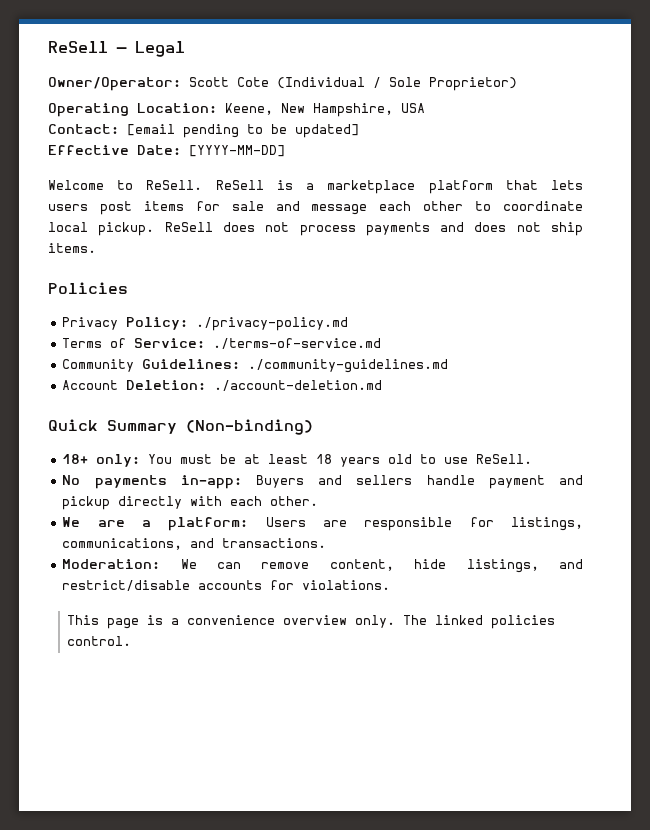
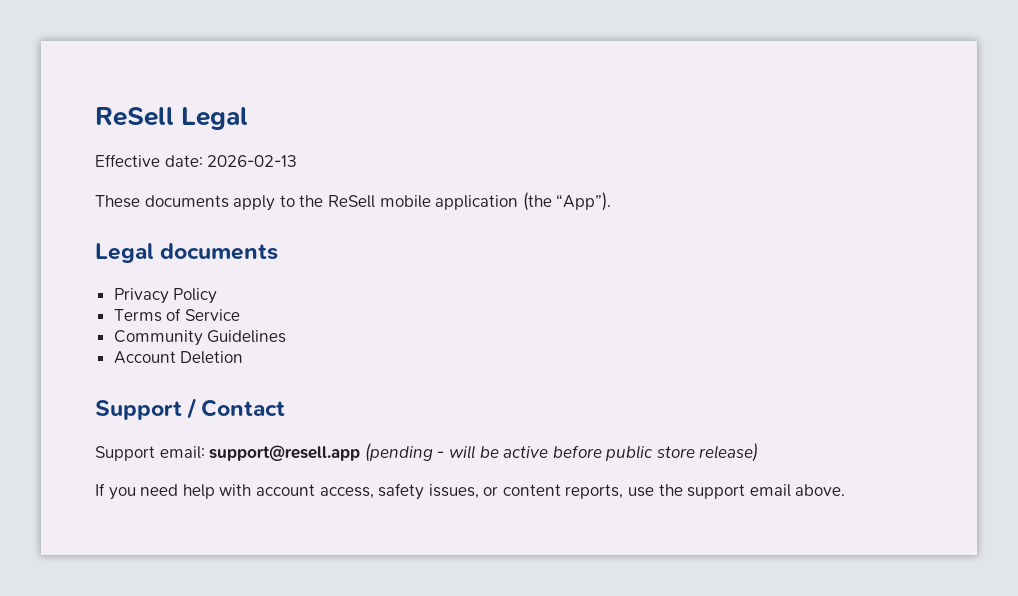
- ReSell — Legal
+ ReSell Legal
- Owner/Operator: Scott Cote (Individual / Sole Proprietor)
- Operating Location: Keene, New Hampshire, USA
- Contact: [email pending to be updated]
- Effective Date: [YYYY-MM-DD]
- Welcome to ReSell. ReSell is a marketplace platform that lets users post items for sale and message each other to coordinate local pickup. ReSell does not process payments and does not ship items.
- Policies
+ Effective date: 2026-02-13
+ These documents apply to the ReSell mobile application (the “App”).
+ Legal documents
- Privacy Policy: ./privacy-policy.md
+ Privacy Policy
- Terms of Service: ./terms-of-service.md
+ Terms of Service
- Community Guidelines: ./community-guidelines.md
+ Community Guidelines
- Account Deletion: ./account-deletion.md
- Quick Summary (Non-binding)
- 18+ only: You must be at least 18 years old to use ReSell.
- No payments in-app: Buyers and sellers handle payment and pickup directly with each other.
- We are a platform: Users are responsible for listings, communications, and transactions.
- Moderation: We can remove content, hide listings, and restrict/disable accounts for violations.
- This page is a convenience overview only. The linked policies control.
+ Account Deletion
+ Support / Contact
+ Support email: support@resell.app (pending - will be active before public store release)
+ If you need help with account access, safety issues, or content reports, use the support email above.

